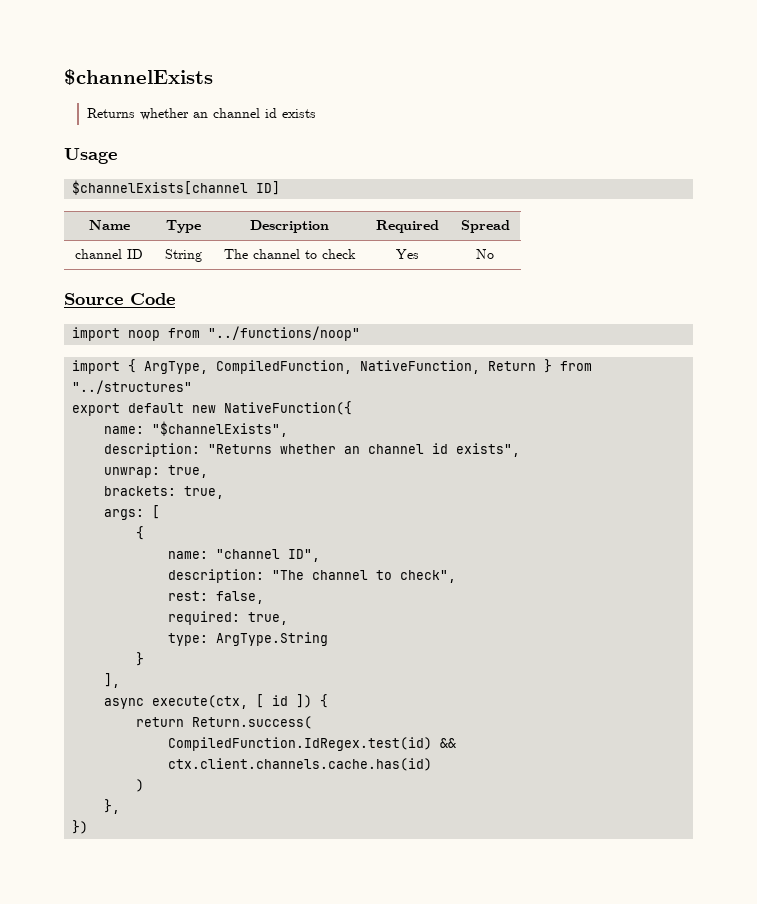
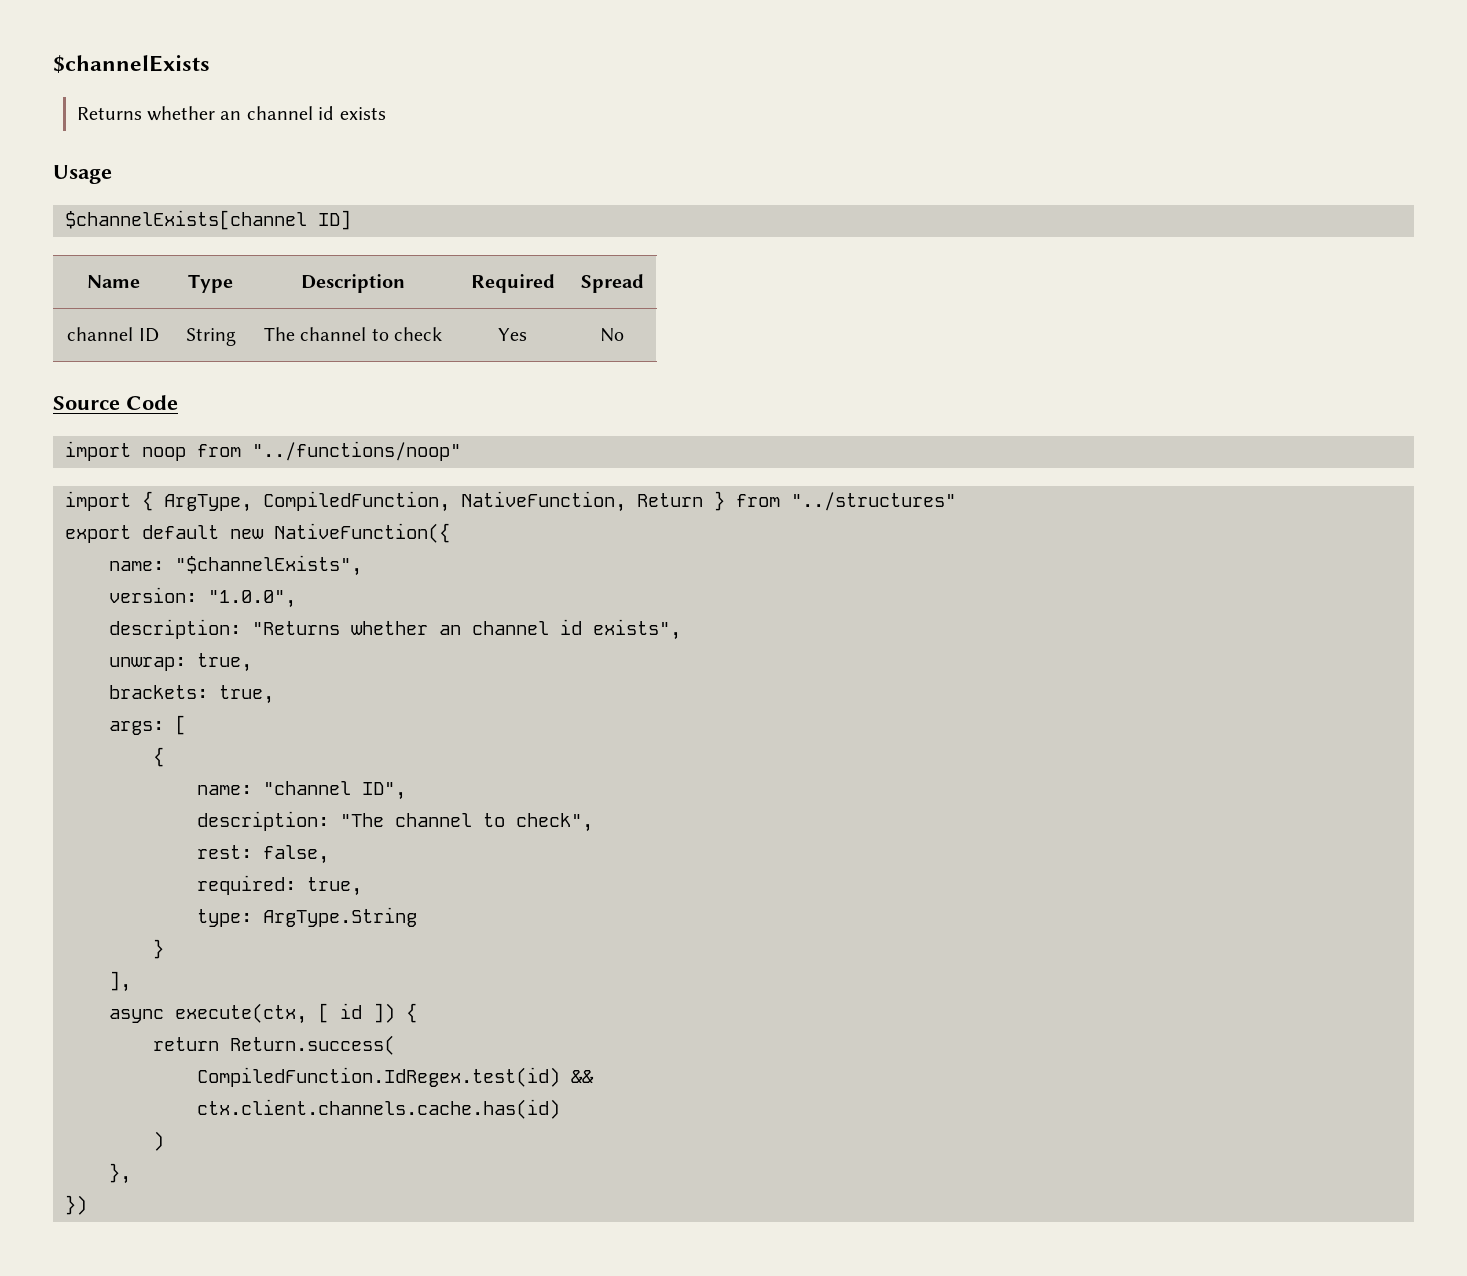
+ version: "1.0.0",

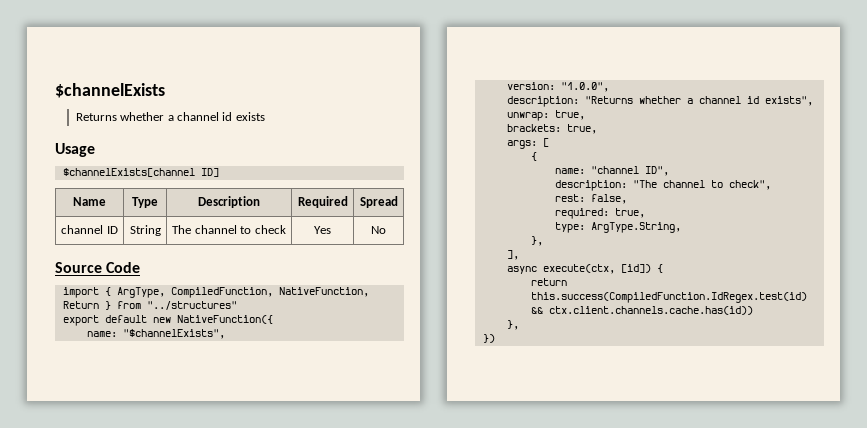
- Returns whether an channel id exists
+ Returns whether a channel id exists
- import noop from "../functions/noop"
- description: "Returns whether an channel id exists",
+ description: "Returns whether a channel id exists",
- type: ArgType.String
- }
+ type: ArgType.String,
+ },
- async execute(ctx, [ id ]) {
+ async execute(ctx, [id]) {
- return Return.success(
- CompiledFunction.IdRegex.test(id) &&
- ctx.client.channels.cache.has(id)
- )
+ return this.success(CompiledFunction.IdRegex.test(id) && ctx.client.channels.cache.has(id))

